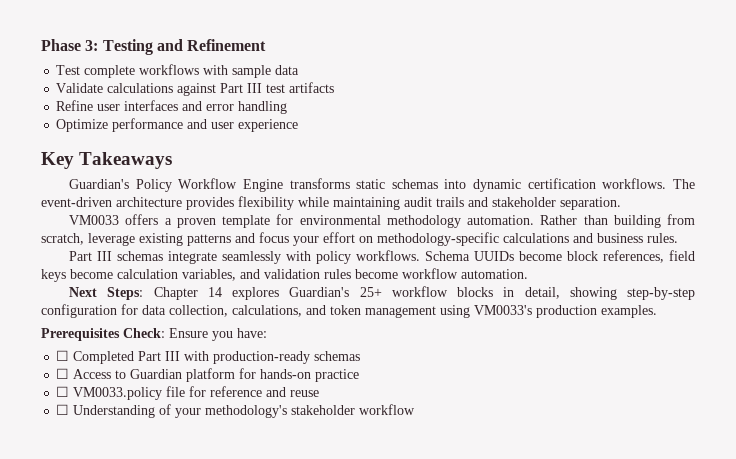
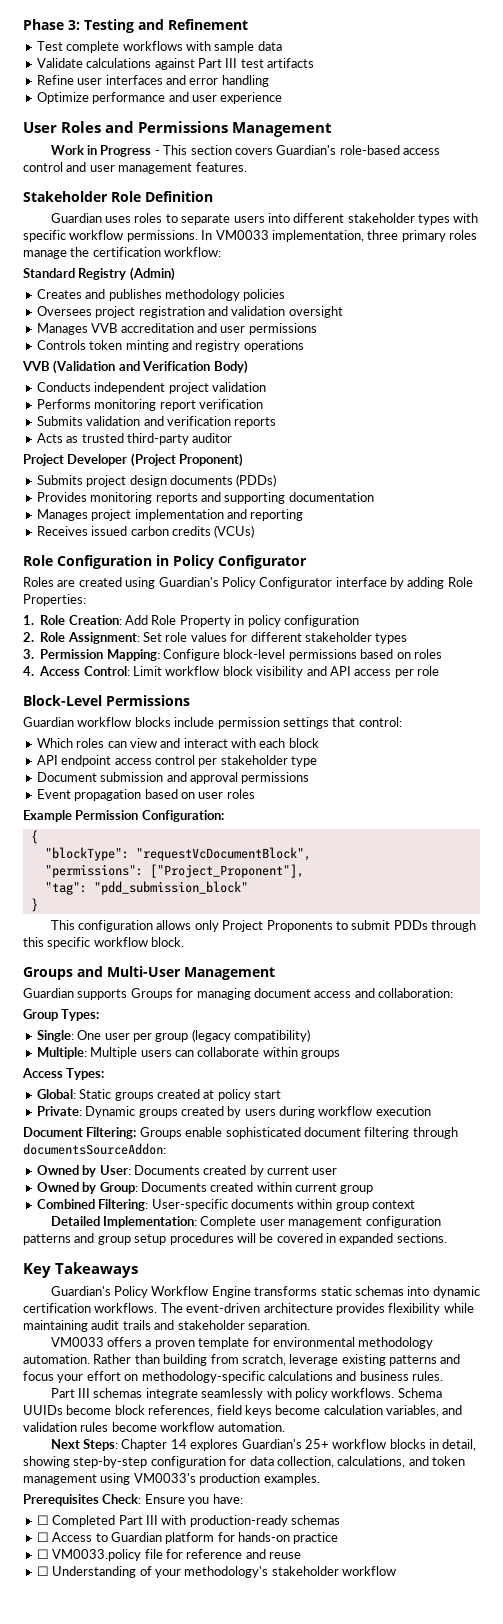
+ User Roles and Permissions Management
+ Work in Progress - This section covers Guardian's role-based access control and user management features.
+ Stakeholder Role Definition
+ Guardian uses roles to separate users into different stakeholder types with specific workflow permissions. In VM0033 implementation, three primary roles manage the certification workflow:
+ Standard Registry (Admin)
+ Creates and publishes methodology policies
+ Oversees project registration and validation oversight
+ Manages VVB accreditation and user permissions
+ Controls token minting and registry operations
+ VVB (Validation and Verification Body)
+ Conducts independent project validation
+ Performs monitoring report verification
+ Submits validation and verification reports
+ Acts as trusted third-party auditor
+ Project Developer (Project Proponent)
+ Submits project design documents (PDDs)
+ Provides monitoring reports and supporting documentation
+ Manages project implementation and reporting
+ Receives issued carbon credits (VCUs)
+ Role Configuration in Policy Configurator
+ Roles are created using Guardian's Policy Configurator interface by adding Role Properties:
+ 1. Role Creation: Add Role Property in policy configuration
+ 2. Role Assignment: Set role values for different stakeholder types
+ 3. Permission Mapping: Configure block-level permissions based on roles
+ 4. Access Control: Limit workflow block visibility and API access per role
+ Block-Level Permissions
+ Guardian workflow blocks include permission settings that control:
+ Which roles can view and interact with each block
+ API endpoint access control per stakeholder type
+ Document submission and approval permissions
+ Event propagation based on user roles
+ Example Permission Configuration:
+ {
+ "blockType": "requestVcDocumentBlock",
+ "permissions": ["Project_Proponent"],
+ "tag": "pdd_submission_block"
+ }
+ This configuration allows only Project Proponents to submit PDDs through this specific workflow block.
+ Groups and Multi-User Management
+ Guardian supports Groups for managing document access and collaboration:
+ Group Types:
+ Single: One user per group (legacy compatibility)
+ Multiple: Multiple users can collaborate within groups
+ Access Types:
+ Global: Static groups created at policy start
+ Private: Dynamic groups created by users during workflow execution
+ Document Filtering: Groups enable sophisticated document filtering through documentsSourceAddon:
+ Owned by User: Documents created by current user
+ Owned by Group: Documents created within current group
+ Combined Filtering: User-specific documents within group context
+ Detailed Implementation: Complete user management configuration patterns and group setup procedures will be covered in expanded sections.

